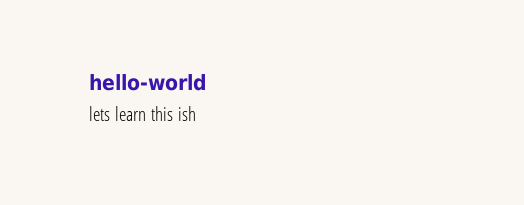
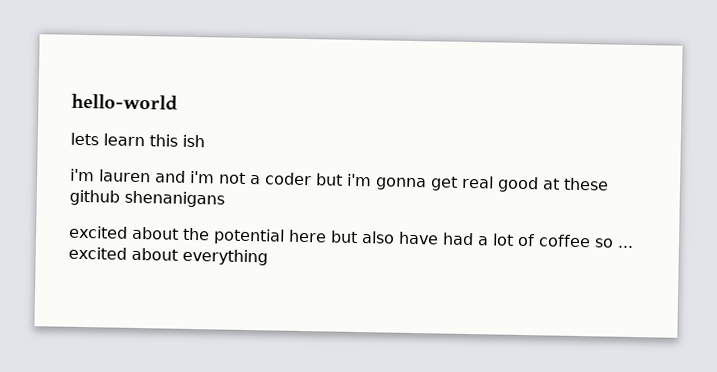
+ i'm lauren and i'm not a coder but i'm gonna get real good at these github shenanigans
+ excited about the potential here but also have had a lot of coffee so ... excited about everything

